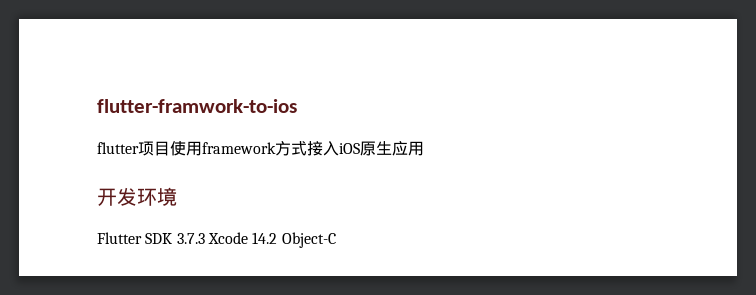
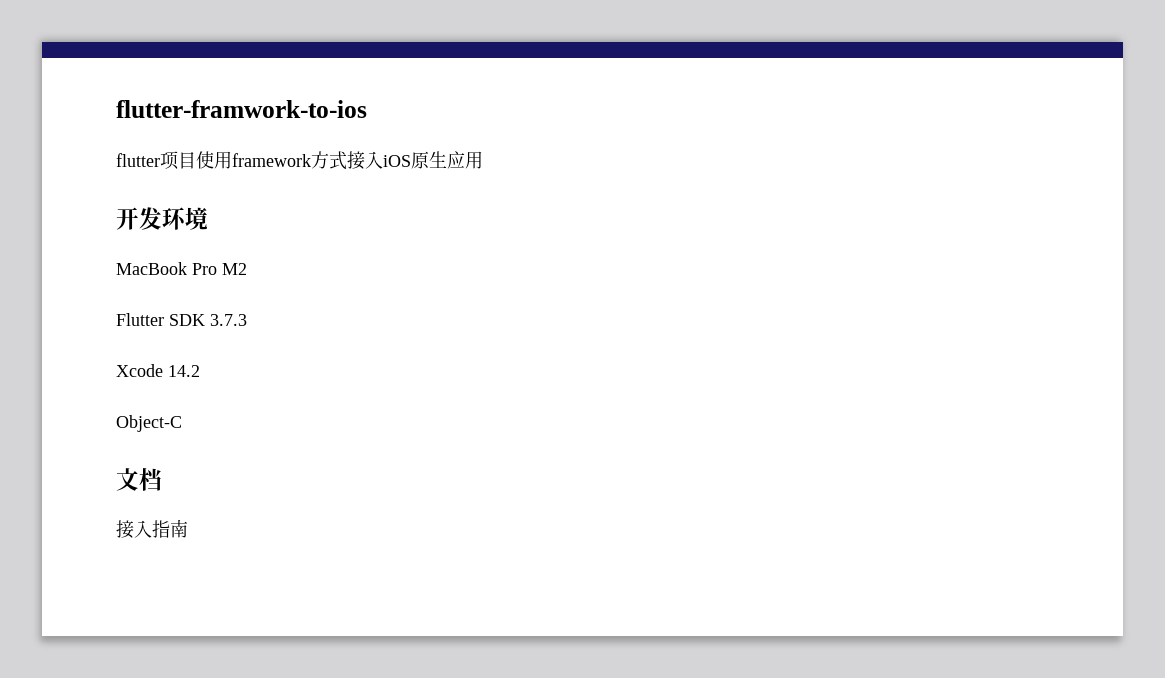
+ MacBook Pro M2
- Flutter SDK 3.7.3 Xcode 14.2 Object-C
+ Flutter SDK 3.7.3
+ Xcode 14.2
+ Object-C
+ 文档
+ 接入指南

